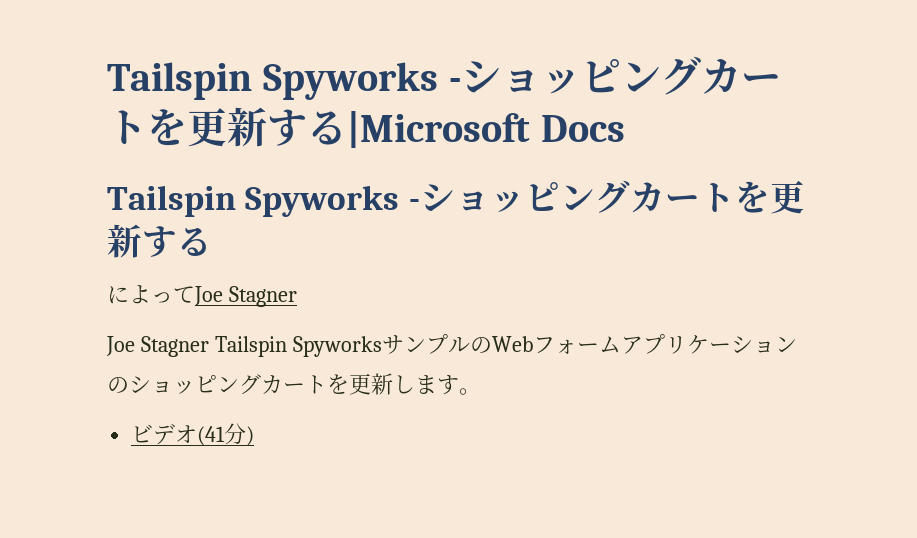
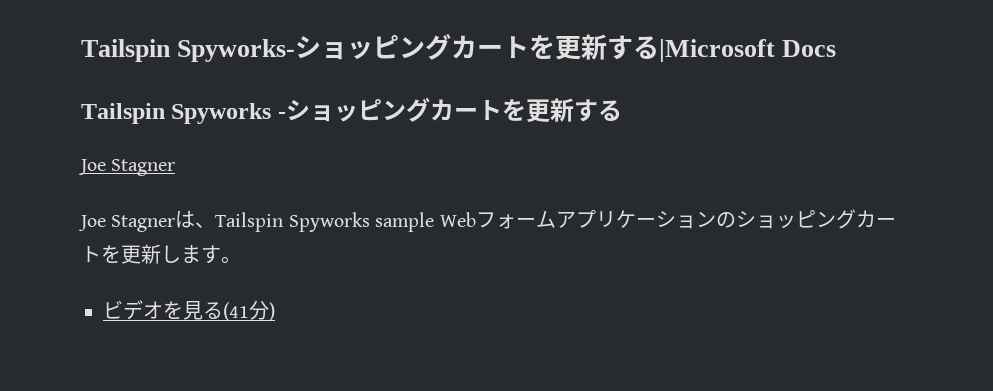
- Tailspin Spyworks -ショッピングカートを更新する|Microsoft Docs
+ Tailspin Spyworks-ショッピングカートを更新する|Microsoft Docs
  Tailspin Spyworks -ショッピングカートを更新する
- によってJoe Stagner
+ Joe Stagner
- Joe Stagner Tailspin SpyworksサンプルのWebフォームアプリケーションのショッピングカートを更新します。
+ Joe Stagnerは、Tailspin Spyworks sample Webフォームアプリケーションのショッピングカートを更新します。
- ビデオ(41分)
+ ビデオを見る(41分)

